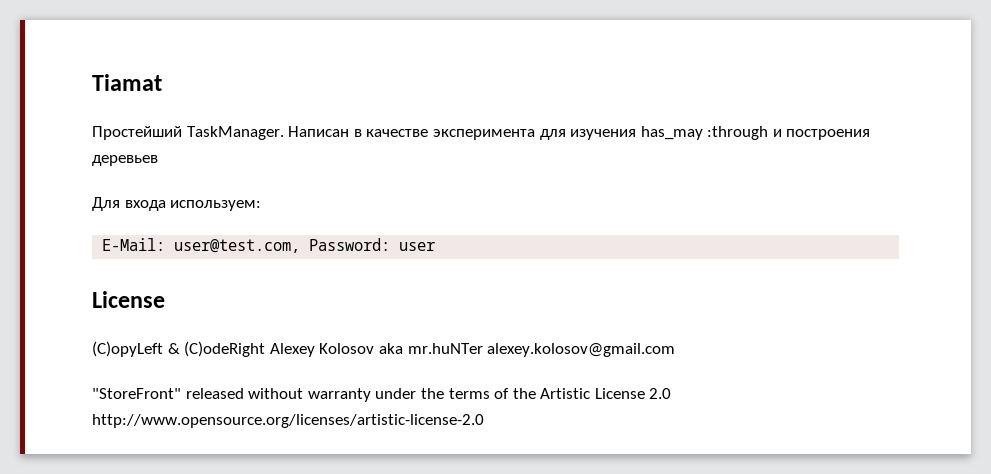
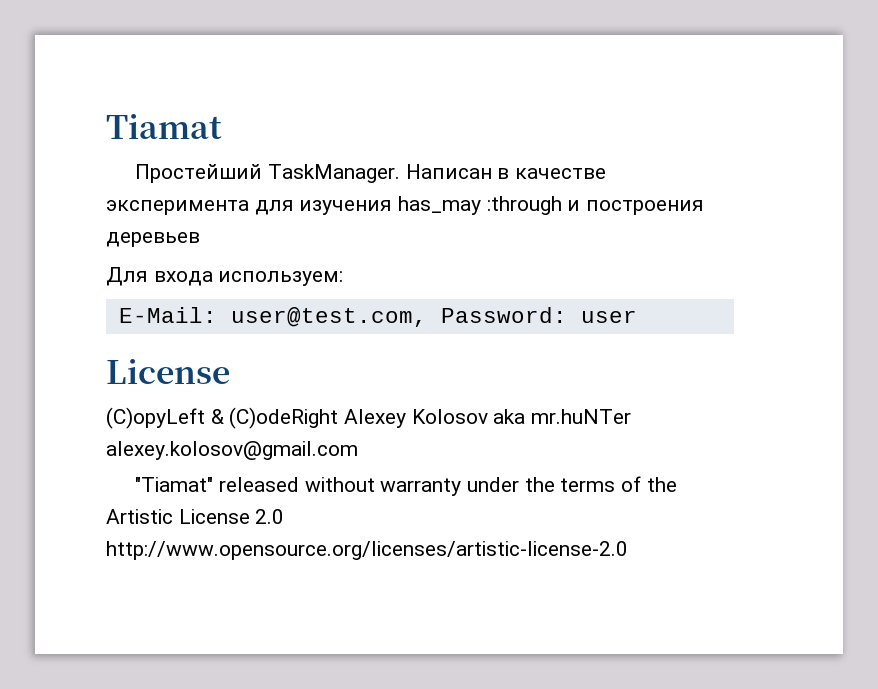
- "StoreFront" released without warranty under the terms of the Artistic License 2.0 http://www.opensource.org/licenses/artistic-license-2.0
+ "Tiamat" released without warranty under the terms of the Artistic License 2.0 http://www.opensource.org/licenses/artistic-license-2.0

